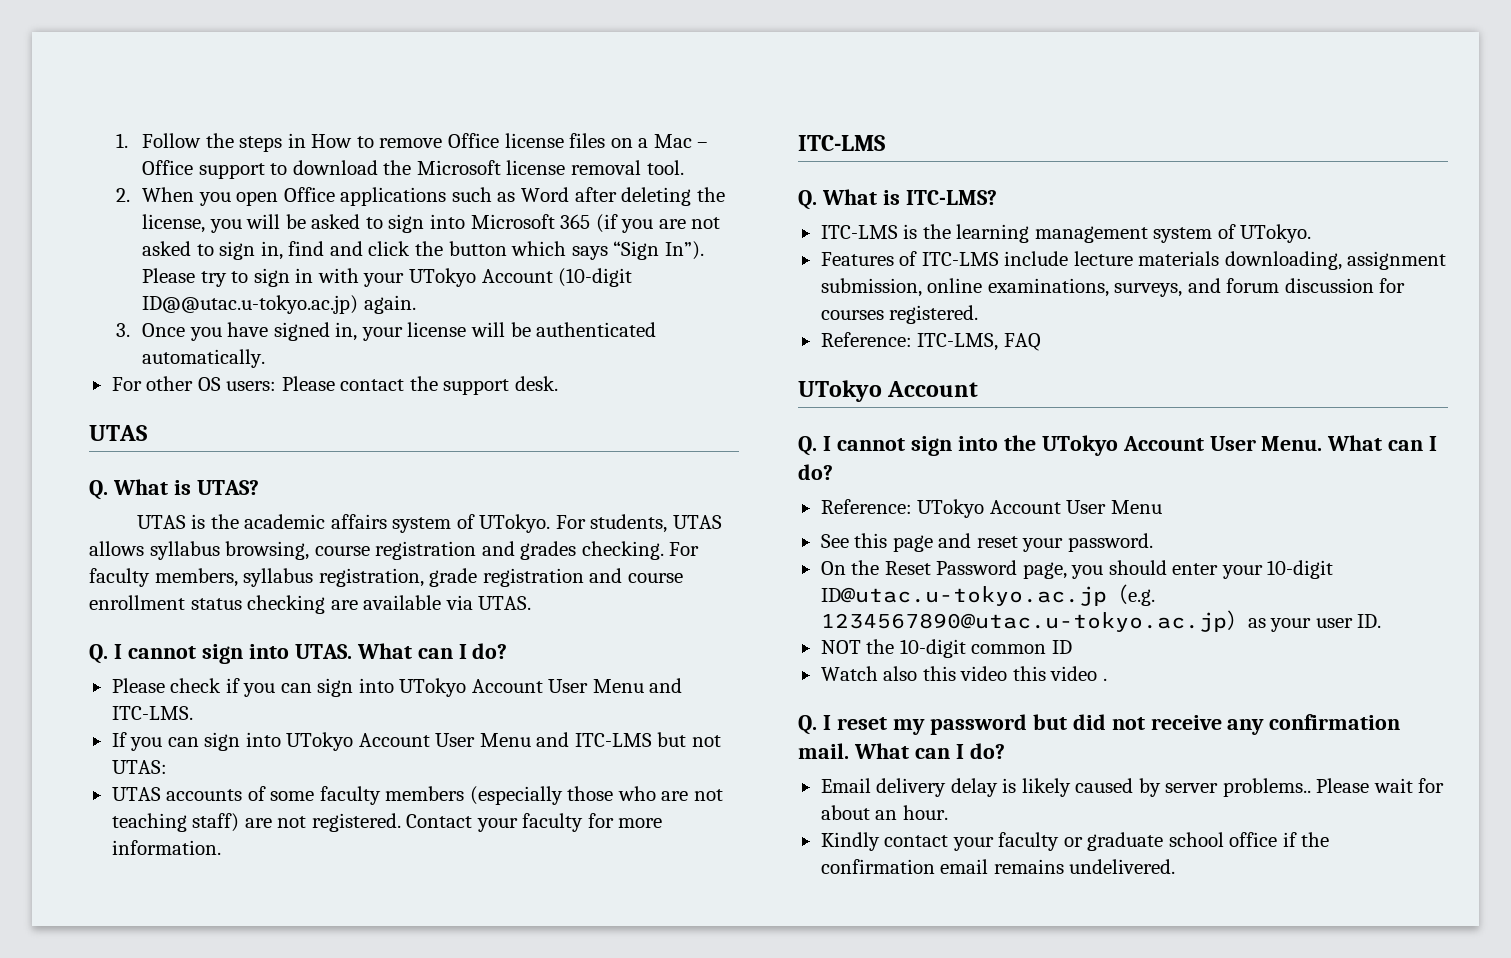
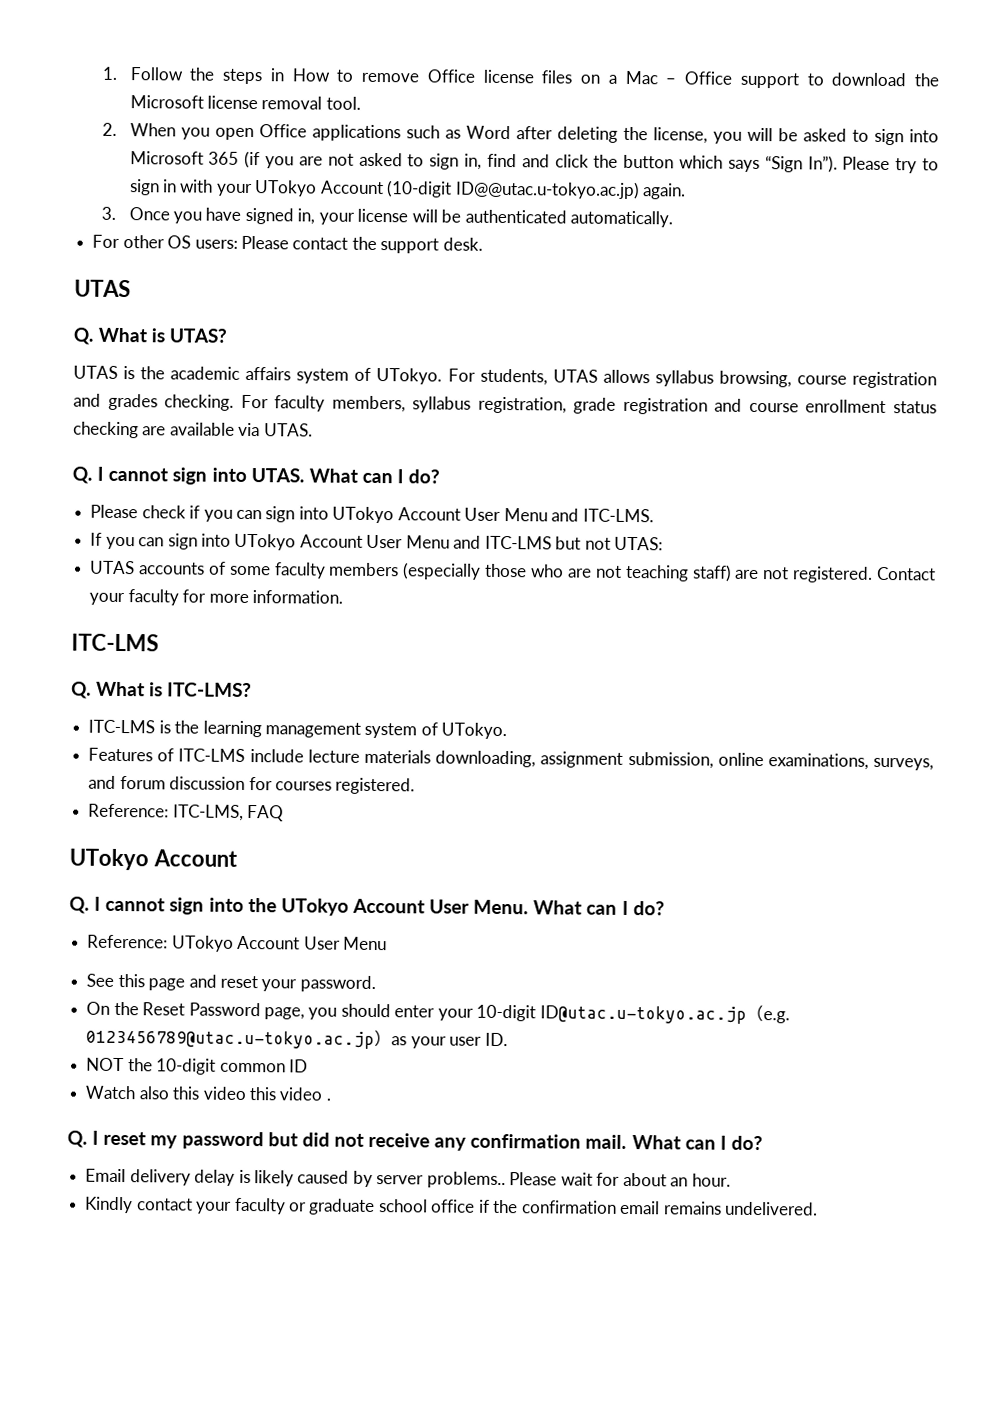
- On the Reset Password page, you should enter your 10-digit ID@utac.u-tokyo.ac.jp（e.g. 1234567890@utac.u-tokyo.ac.jp）as your user ID.
+ On the Reset Password page, you should enter your 10-digit ID@utac.u-tokyo.ac.jp（e.g. 0123456789@utac.u-tokyo.ac.jp）as your user ID.

